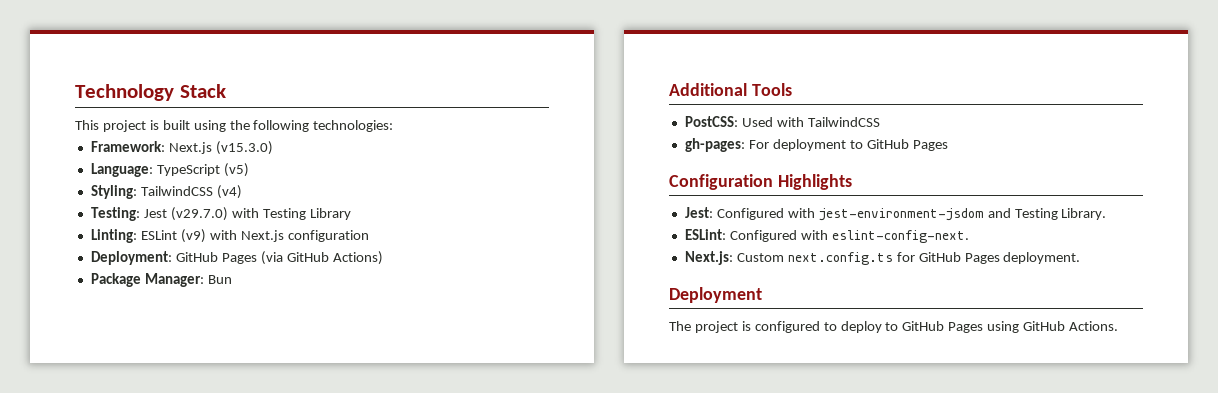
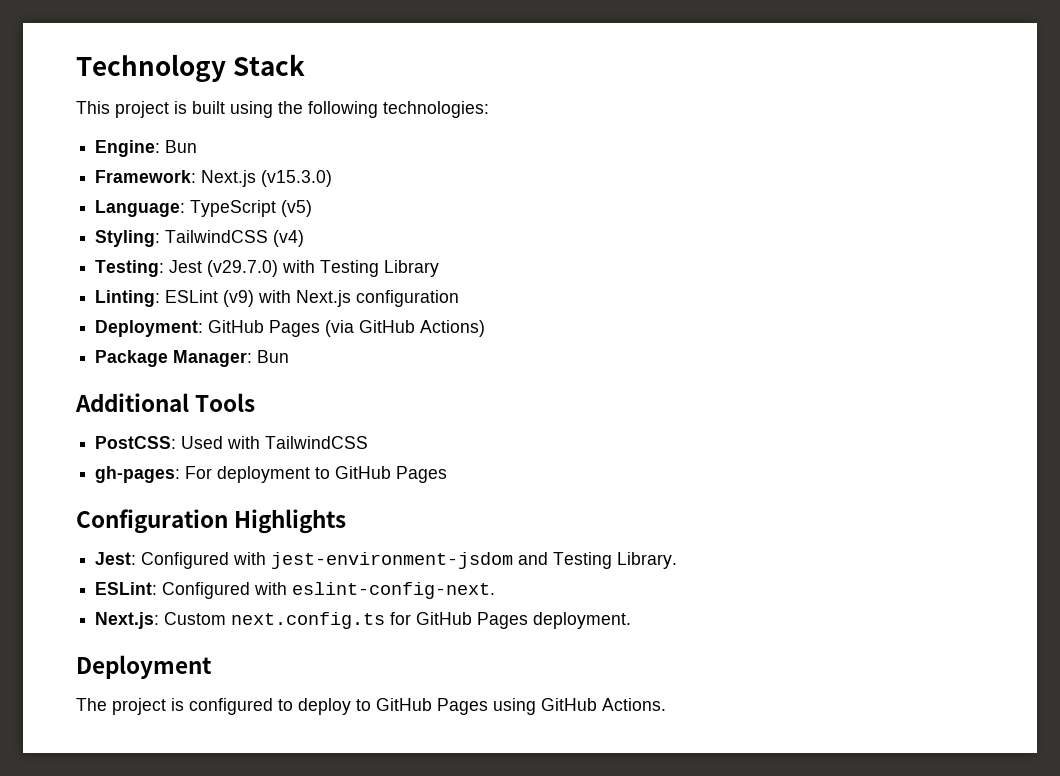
+ Engine: Bun

